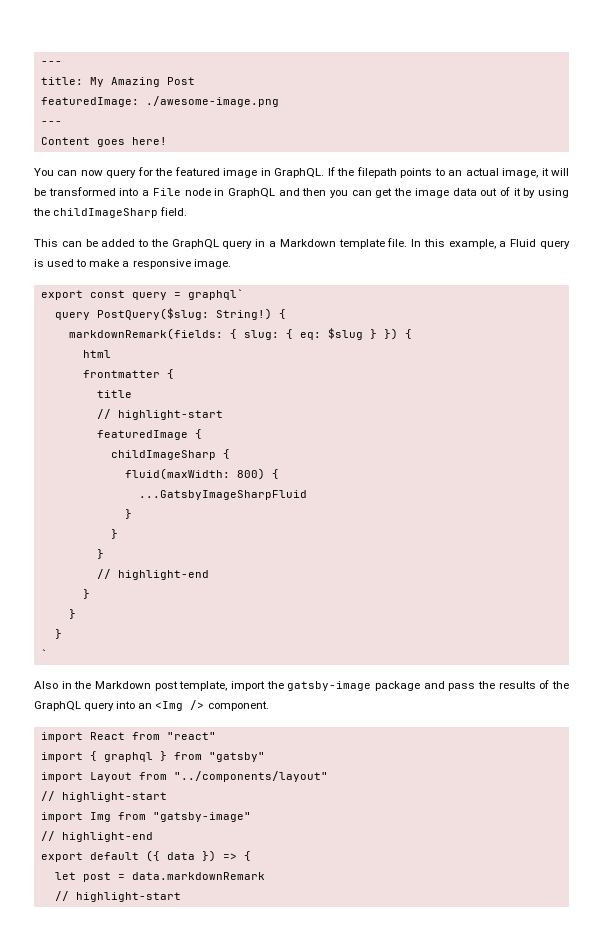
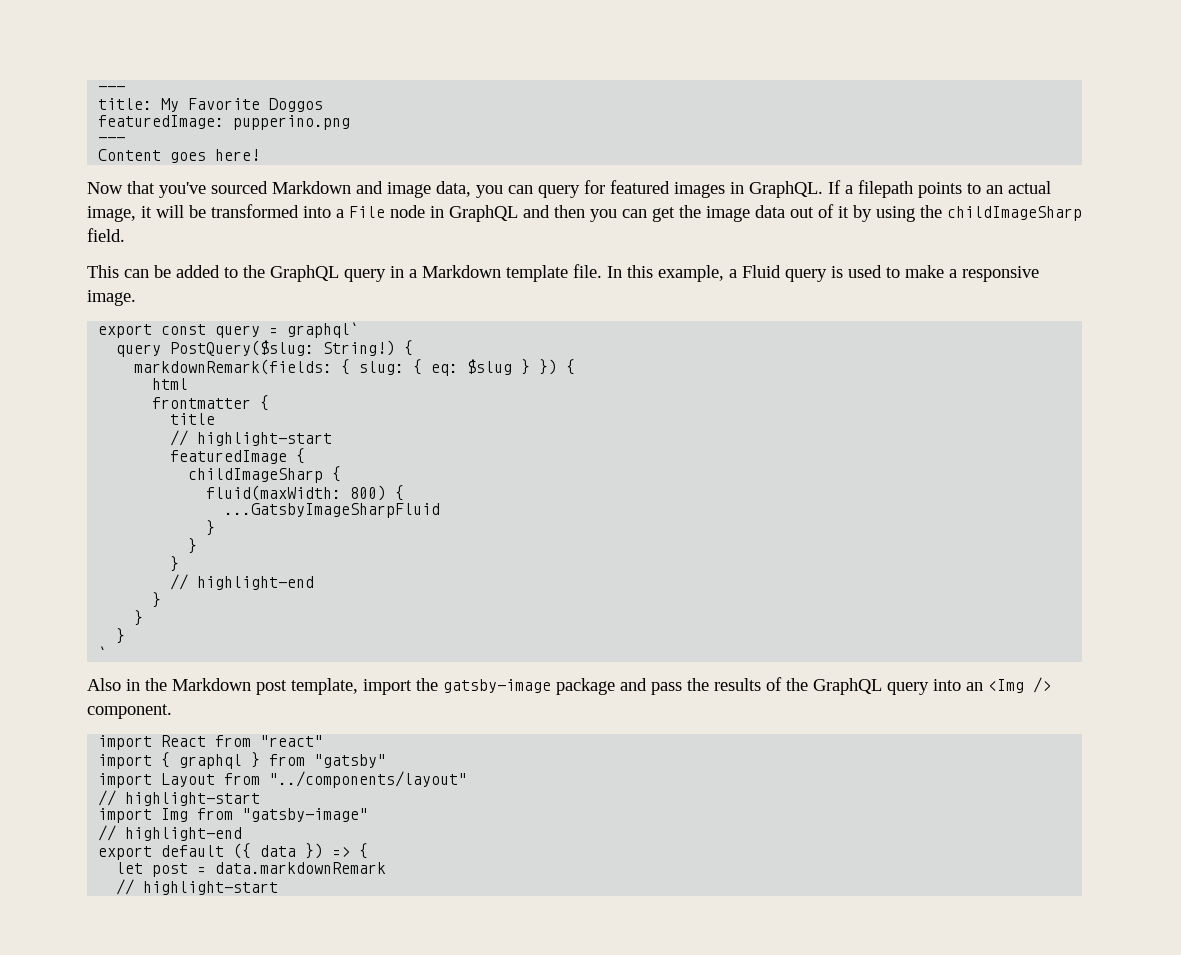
- title: My Amazing Post
+ title: My Favorite Doggos
- featuredImage: ./awesome-image.png
+ featuredImage: pupperino.png
- You can now query for the featured image in GraphQL.
+ Now that you've sourced Markdown and image data, you can query for featured images in GraphQL.
- If the filepath points to an actual image, it will be transformed into a File node in GraphQL and then you can get the image data out of it by using the childImageSharp field.
+ If a filepath points to an actual image, it will be transformed into a File node in GraphQL and then you can get the image data out of it by using the childImageSharp field.

